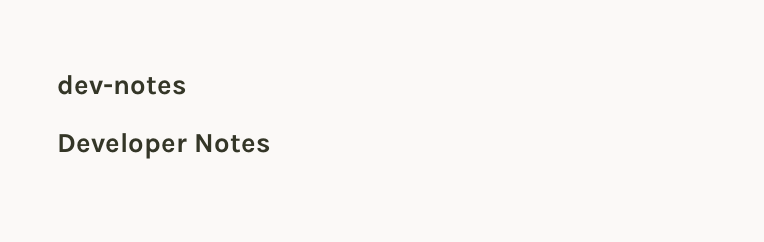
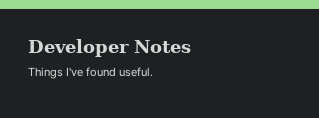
- dev-notes
+ Things I've found useful.

